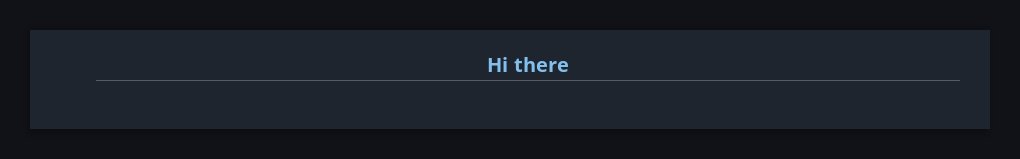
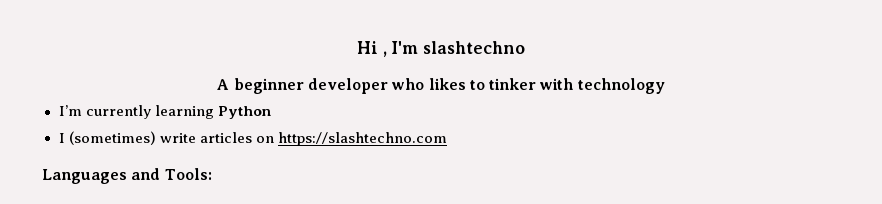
- Hi there
+ Hi , I'm slashtechno
+ A beginner developer who likes to tinker with technology
+ I’m currently learning Python
+ I (sometimes) write articles on https://slashtechno.com
+ Languages and Tools:

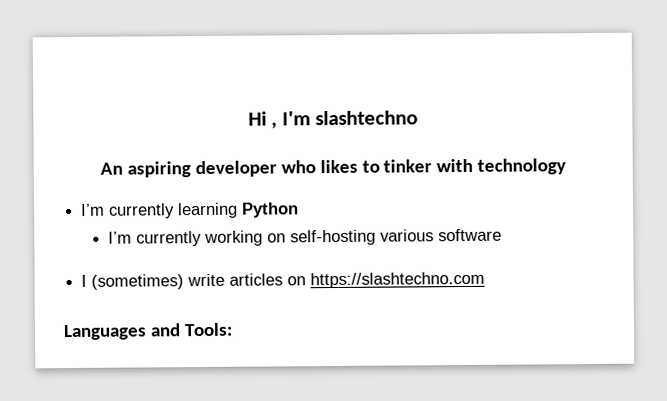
- A beginner developer who likes to tinker with technology
+ An aspiring developer who likes to tinker with technology
+ I’m currently working on self-hosting various software

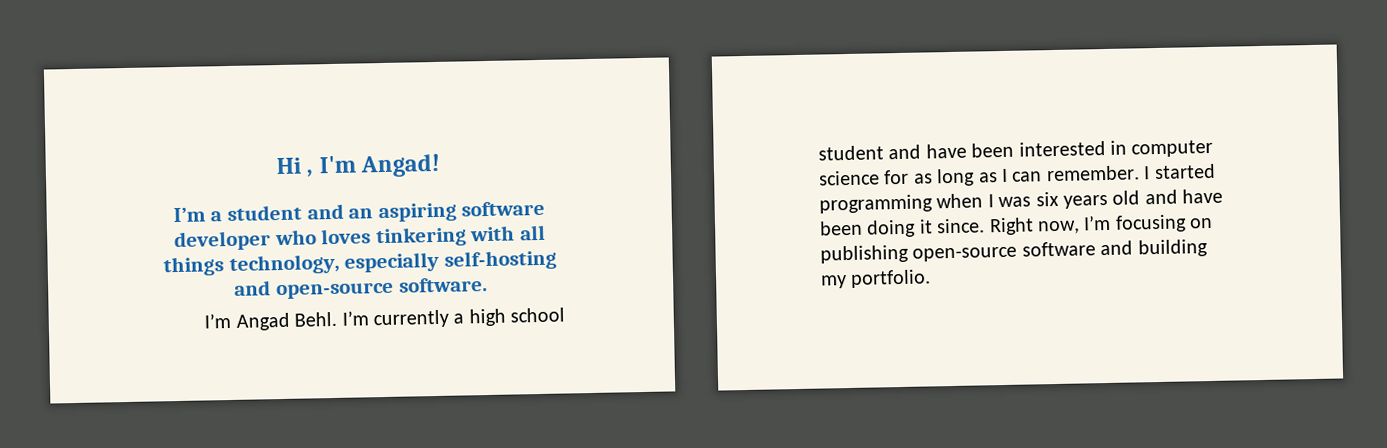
- Hi , I'm slashtechno
- An aspiring developer who likes to tinker with technology
- I’m currently learning Python
- I’m currently working on self-hosting various software
- I (sometimes) write articles on https://slashtechno.com
- Languages and Tools:
+ Hi , I'm Angad!
+ I’m a student and an aspiring software developer who loves tinkering with all things technology, especially self-hosting and open-source software.
+ I’m Angad Behl. I’m currently a high school student and have been interested in computer science for as long as I can remember. I started programming when I was six years old and have been doing it since. Right now, I’m focusing on publishing open-source software and building my portfolio.

